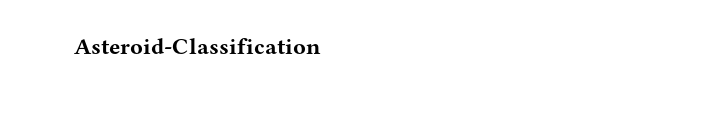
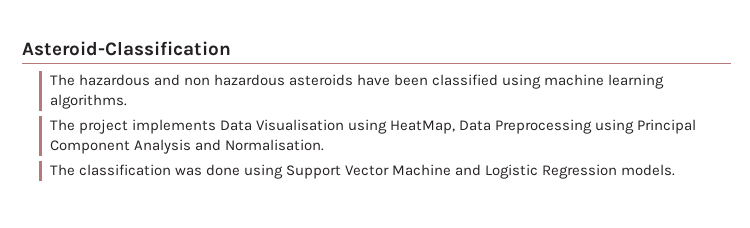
+ The hazardous and non hazardous asteroids have been classified using machine learning algorithms.
+ The project implements Data Visualisation using HeatMap, Data Preprocessing using Principal Component Analysis and Normalisation.
+ The classification was done using Support Vector Machine and Logistic Regression models.

